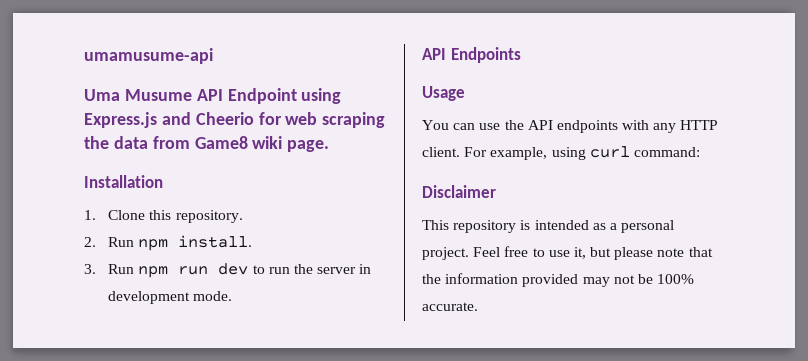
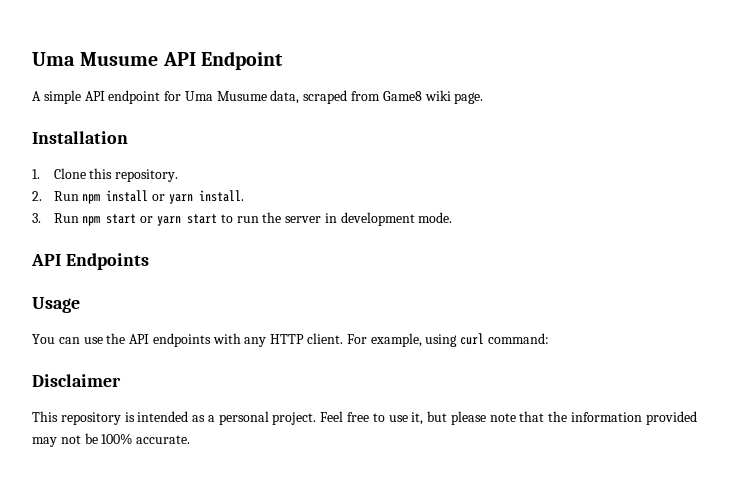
- umamusume-api
- Uma Musume API Endpoint using Express.js and Cheerio for web scraping the data from Game8 wiki page.
+ Uma Musume API Endpoint
+ A simple API endpoint for Uma Musume data, scraped from Game8 wiki page.
- 2. Run npm install.
+ 2. Run npm install or yarn install.
- 3. Run npm run dev to run the server in development mode.
+ 3. Run npm start or yarn start to run the server in development mode.

